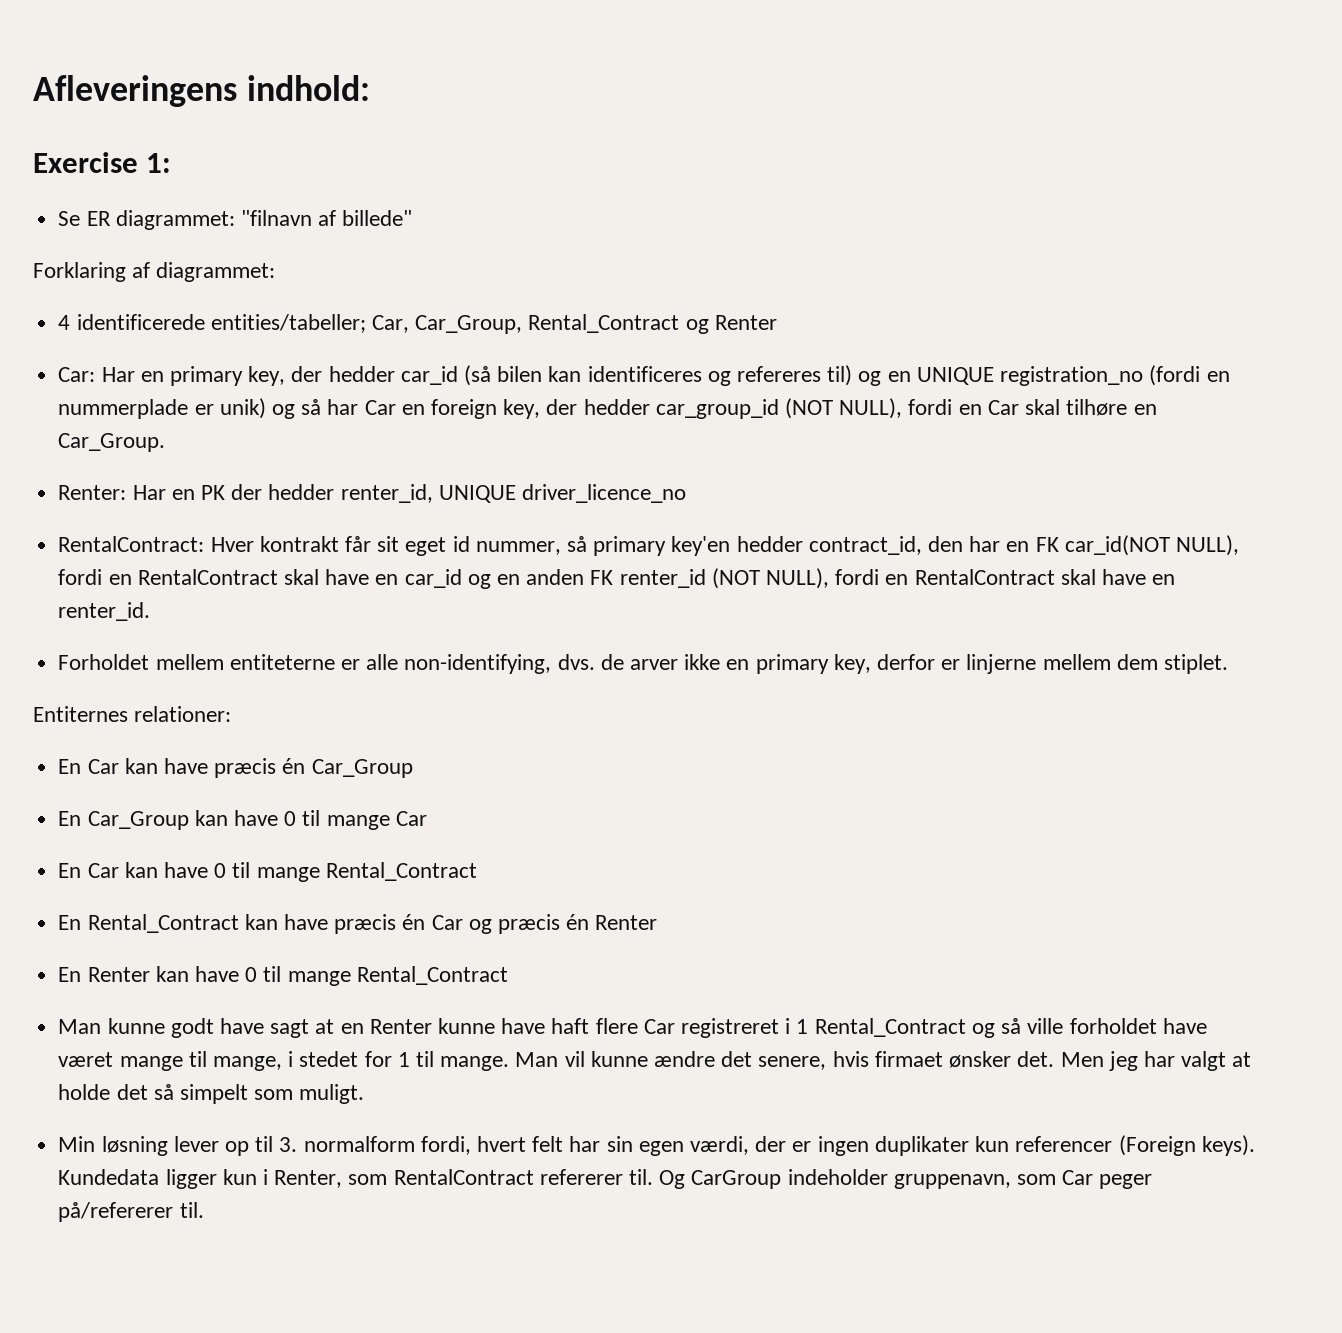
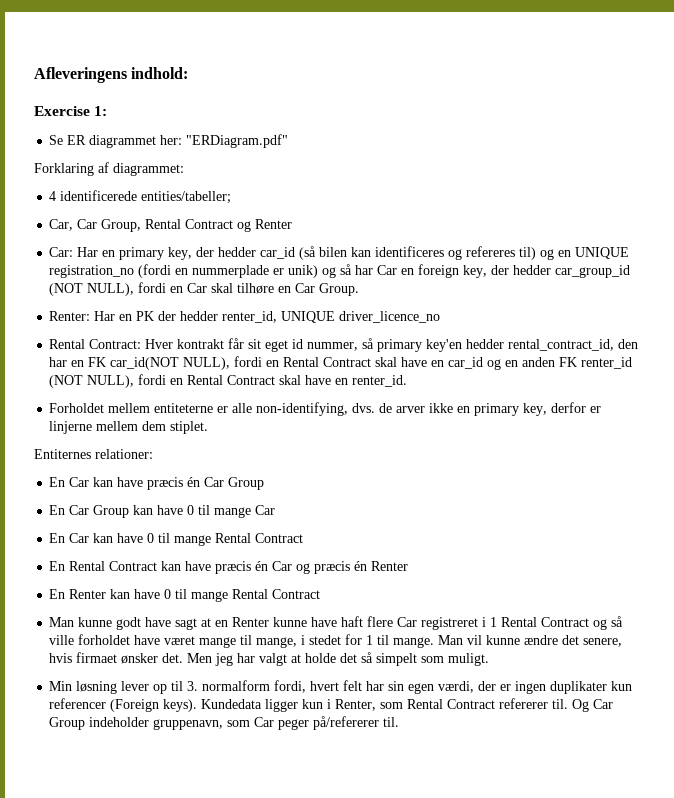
- Se ER diagrammet: "filnavn af billede"
+ Se ER diagrammet her: "ERDiagram.pdf"
- 4 identificerede entities/tabeller; Car, Car_Group, Rental_Contract og Renter
+ 4 identificerede entities/tabeller;
+ Car, Car Group, Rental Contract og Renter
- Car: Har en primary key, der hedder car_id (så bilen kan identificeres og refereres til) og en UNIQUE registration_no (fordi en nummerplade er unik) og så har Car en foreign key, der hedder car_group_id (NOT NULL), fordi en Car skal tilhøre en Car_Group.
+ Car: Har en primary key, der hedder car_id (så bilen kan identificeres og refereres til) og en UNIQUE registration_no (fordi en nummerplade er unik) og så har Car en foreign key, der hedder car_group_id (NOT NULL), fordi en Car skal tilhøre en Car Group.
- RentalContract: Hver kontrakt får sit eget id nummer, så primary key'en hedder contract_id, den har en FK car_id(NOT NULL), fordi en RentalContract skal have en car_id og en anden FK renter_id (NOT NULL), fordi en RentalContract skal have en renter_id.
+ Rental Contract: Hver kontrakt får sit eget id nummer, så primary key'en hedder rental_contract_id, den har en FK car_id(NOT NULL), fordi en Rental Contract skal have en car_id og en anden FK renter_id (NOT NULL), fordi en Rental Contract skal have en renter_id.
- En Car kan have præcis én Car_Group
- En Car_Group kan have 0 til mange Car
+ En Car kan have præcis én Car Group
+ En Car Group kan have 0 til mange Car
- En Car kan have 0 til mange Rental_Contract
- En Rental_Contract kan have præcis én Car og præcis én Renter
+ En Car kan have 0 til mange Rental Contract
+ En Rental Contract kan have præcis én Car og præcis én Renter
- En Renter kan have 0 til mange Rental_Contract
+ En Renter kan have 0 til mange Rental Contract
- Man kunne godt have sagt at en Renter kunne have haft flere Car registreret i 1 Rental_Contract og så ville forholdet have været mange til mange, i stedet for 1 til mange.
+ Man kunne godt have sagt at en Renter kunne have haft flere Car registreret i 1 Rental Contract og så ville forholdet have været mange til mange, i stedet for 1 til mange.
- Kundedata ligger kun i Renter, som RentalContract refererer til.
+ Kundedata ligger kun i Renter, som Rental Contract refererer til.
- Og CarGroup indeholder gruppenavn, som Car peger på/refererer til.
+ Og Car Group indeholder gruppenavn, som Car peger på/refererer til.

